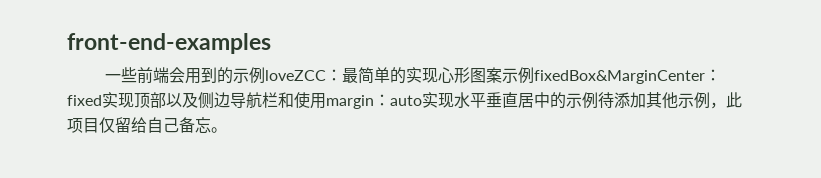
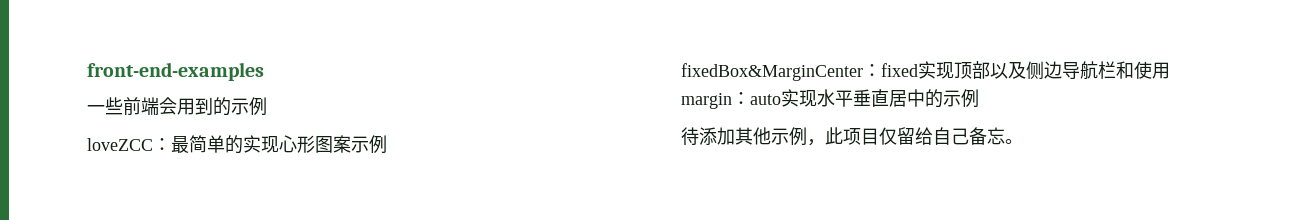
- 一些前端会用到的示例loveZCC：最简单的实现心形图案示例fixedBox&MarginCenter：fixed实现顶部以及侧边导航栏和使用margin：auto实现水平垂直居中的示例待添加其他示例，此项目仅留给自己备忘。
+ 一些前端会用到的示例
+ loveZCC：最简单的实现心形图案示例
+ fixedBox&MarginCenter：fixed实现顶部以及侧边导航栏和使用margin：auto实现水平垂直居中的示例
+ 待添加其他示例，此项目仅留给自己备忘。

